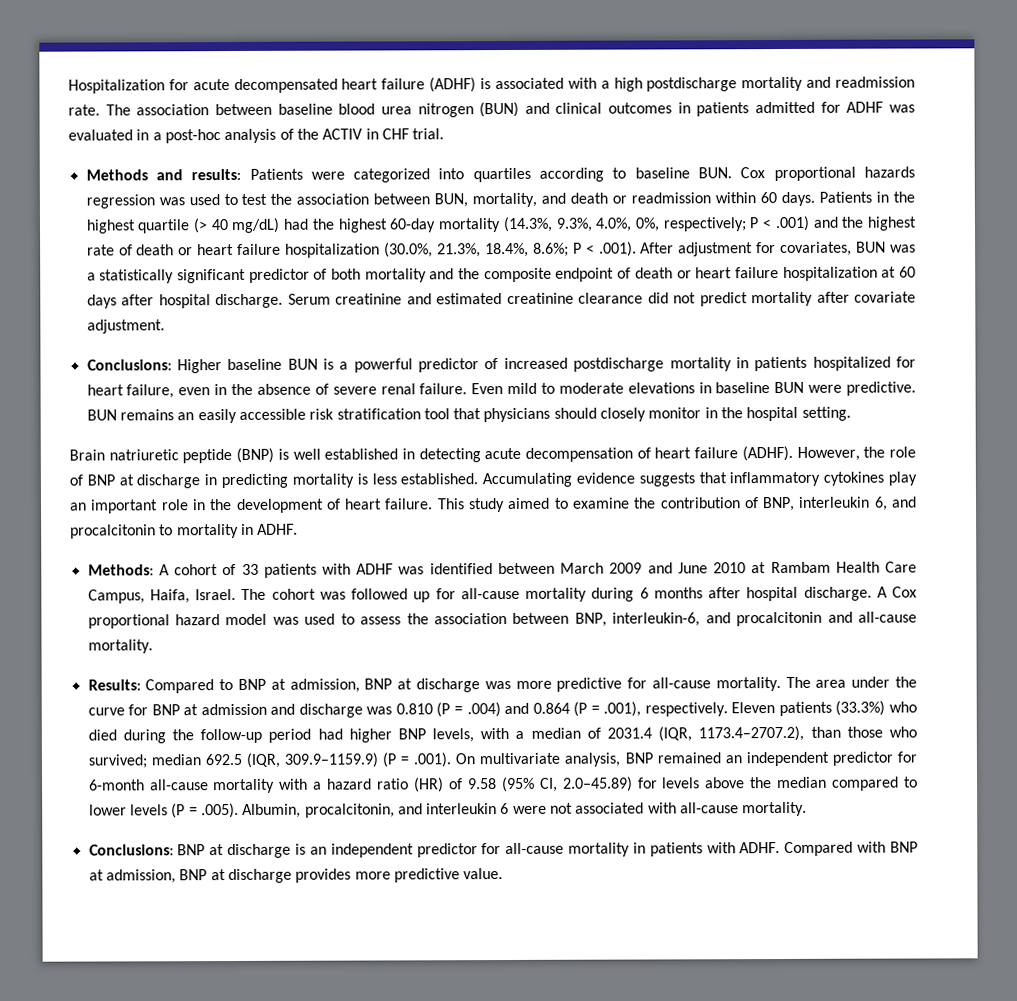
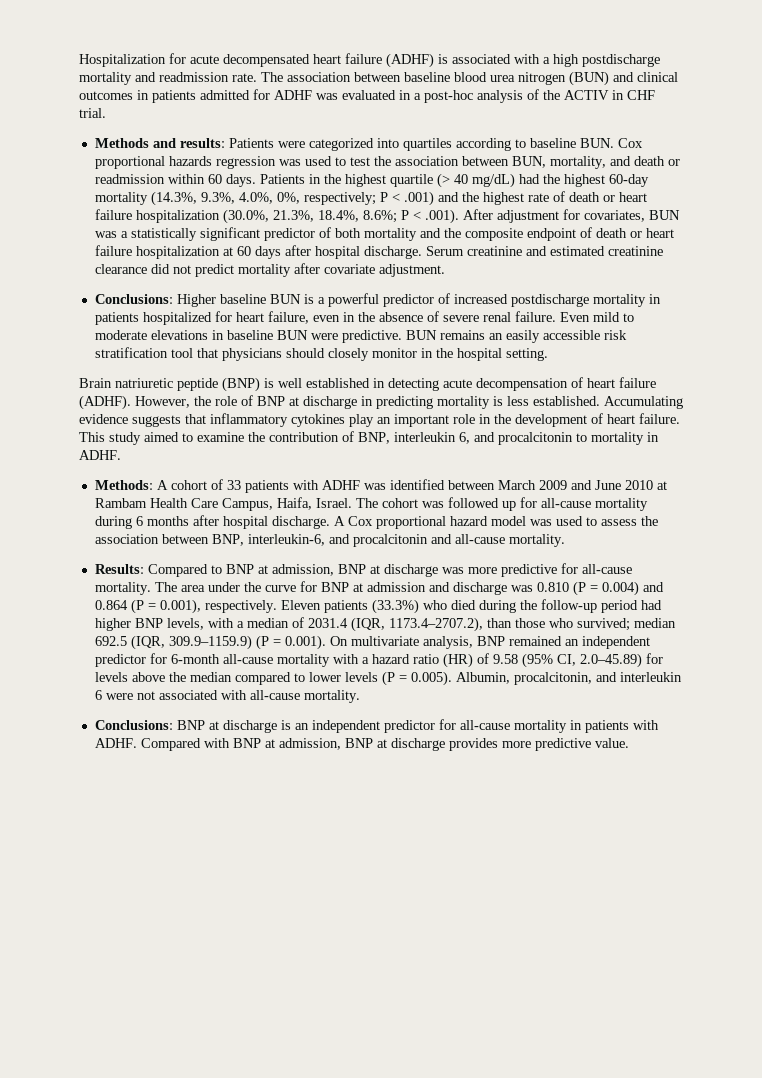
- The area under the curve for BNP at admission and discharge was 0.810 (P = .004) and 0.864 (P = .001), respectively.
+ The area under the curve for BNP at admission and discharge was 0.810 (P = 0.004) and 0.864 (P = 0.001), respectively.
- median 692.5 (IQR, 309.9–1159.9) (P = .001). On multivariate analysis, BNP remained an independent predictor for 6-month all-cause mortality with a hazard ratio (HR) of 9.58 (95% CI, 2.0–45.89) for levels above the median compared to lower levels (P = .005). Albumin, procalcitonin, and interleukin 6 were not associated with all-cause mortality.
+ median 692.5 (IQR, 309.9–1159.9) (P = 0.001). On multivariate analysis, BNP remained an independent predictor for 6-month all-cause mortality with a hazard ratio (HR) of 9.58 (95% CI, 2.0–45.89) for levels above the median compared to lower levels (P = 0.005). Albumin, procalcitonin, and interleukin 6 were not associated with all-cause mortality.

